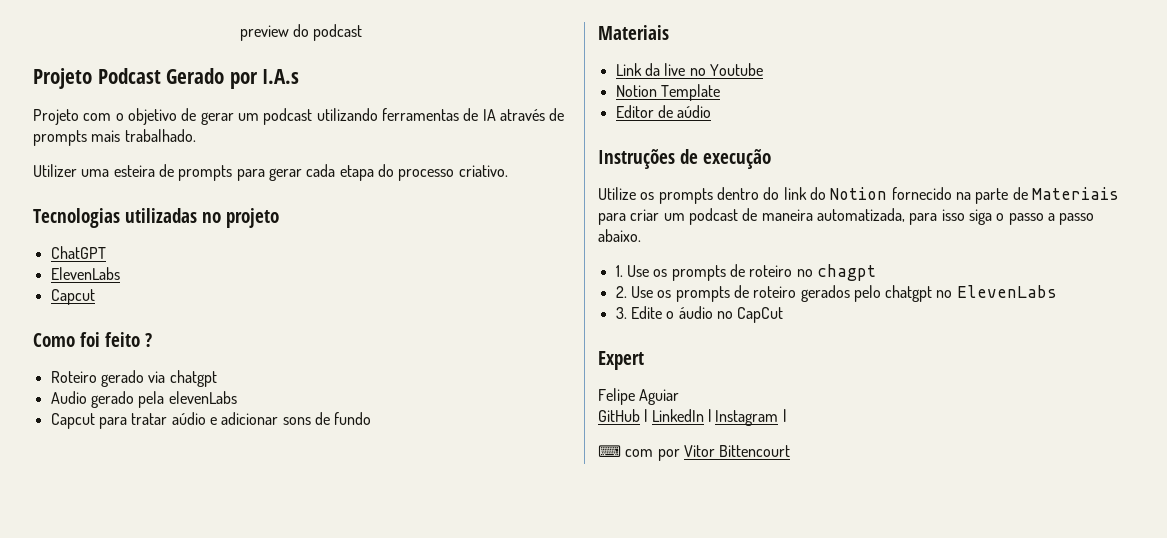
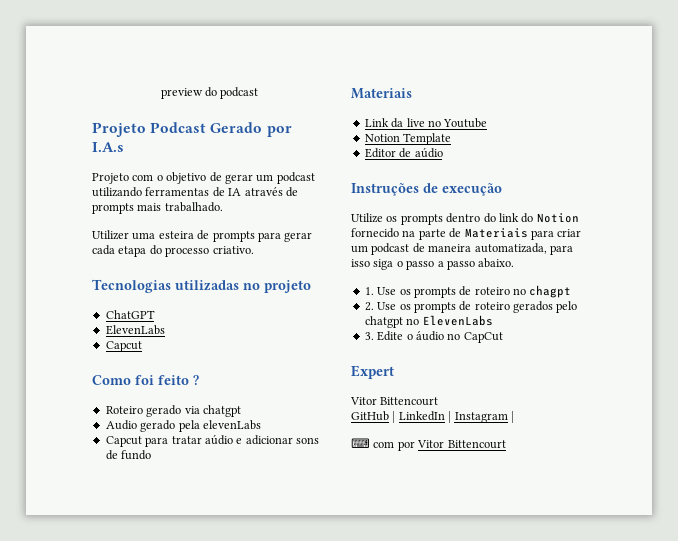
  Expert
- Felipe Aguiar
+ Vitor Bittencourt

